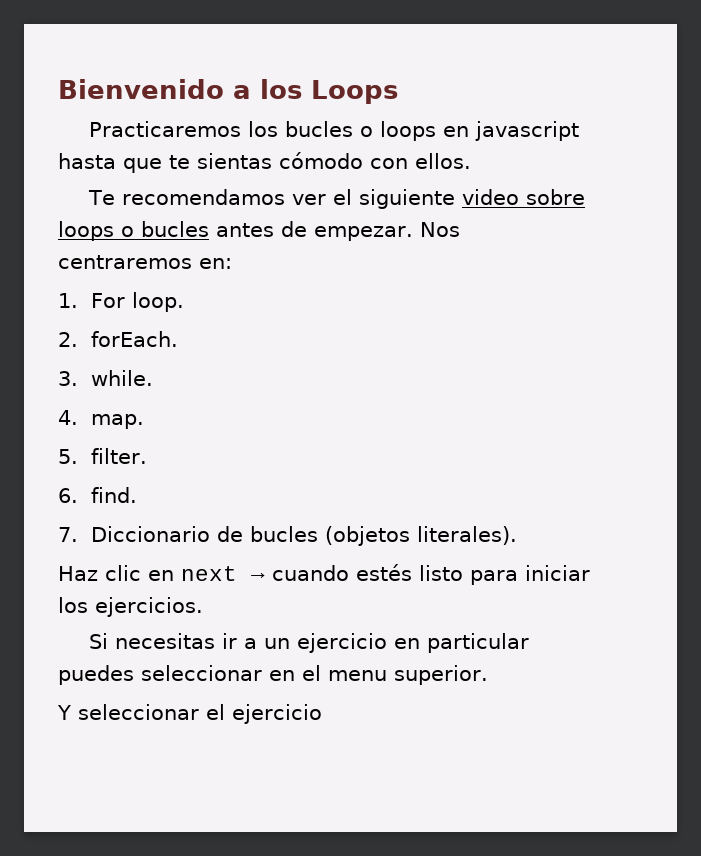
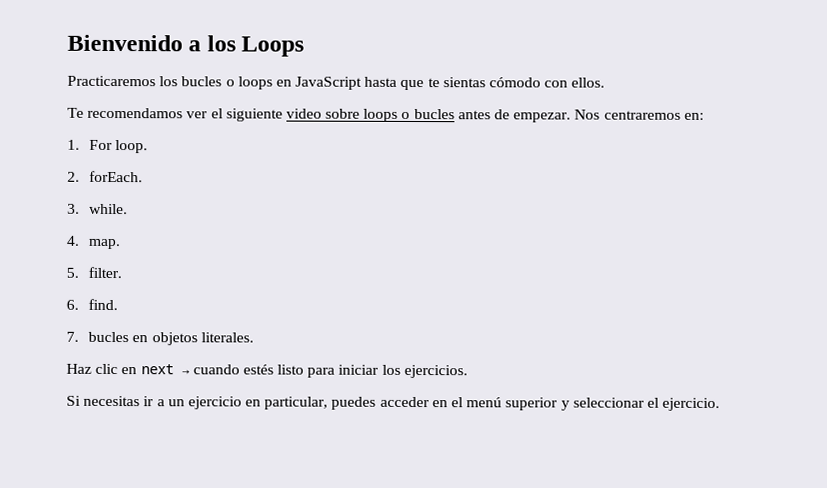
- Practicaremos los bucles o loops en javascript hasta que te sientas cómodo con ellos.
+ Practicaremos los bucles o loops en JavaScript hasta que te sientas cómodo con ellos.
- 7. Diccionario de bucles (objetos literales).
+ 7. bucles en objetos literales.
- Si necesitas ir a un ejercicio en particular puedes seleccionar en el menu superior.
- Y seleccionar el ejercicio
+ Si necesitas ir a un ejercicio en particular, puedes acceder en el menú superior y seleccionar el ejercicio.

